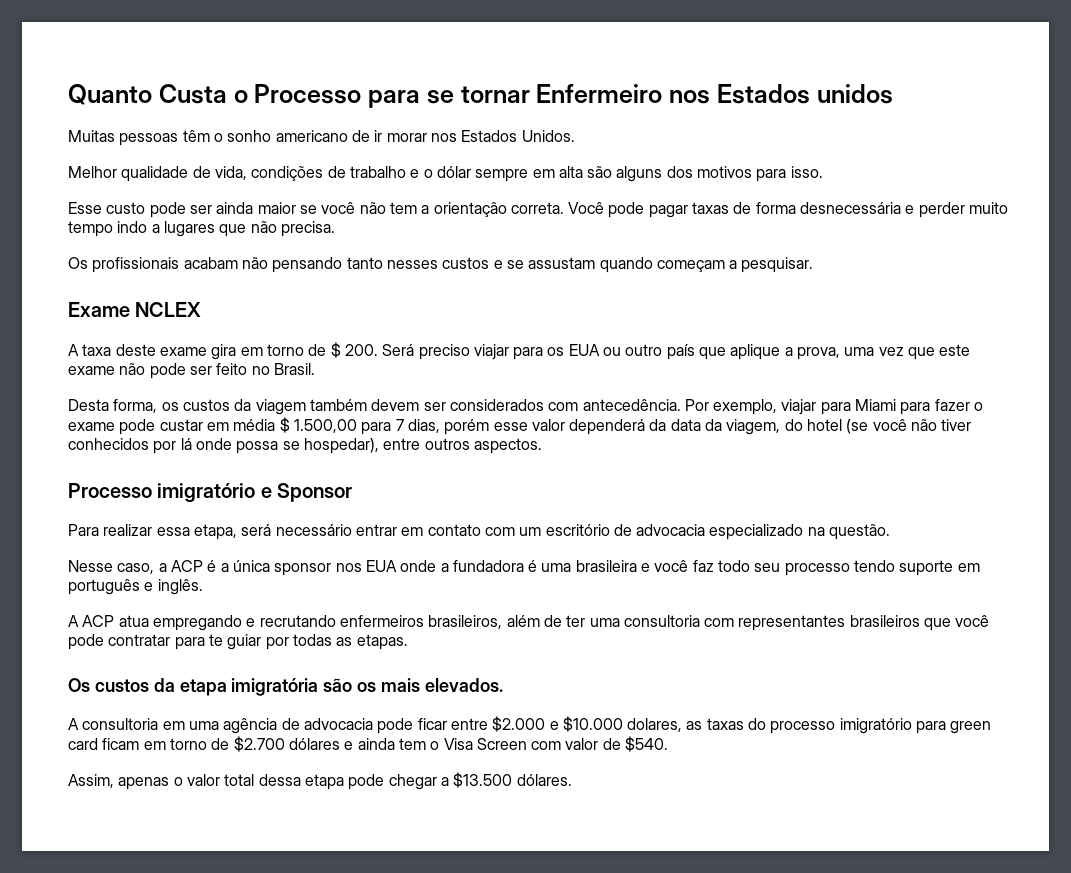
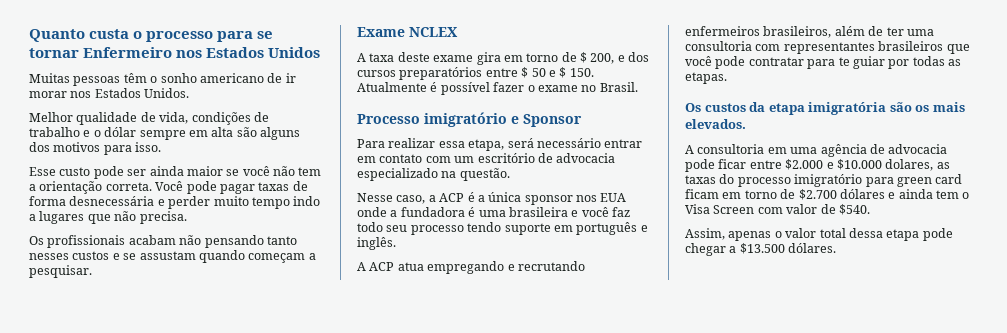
- Quanto Custa o Processo para se tornar Enfermeiro nos Estados unidos
+ Quanto custa o processo para se tornar Enfermeiro nos Estados Unidos
- A taxa deste exame gira em torno de $ 200. Será preciso viajar para os EUA ou outro país que aplique a prova, uma vez que este exame não pode ser feito no Brasil.
- Desta forma, os custos da viagem também devem ser considerados com antecedência. Por exemplo, viajar para Miami para fazer o exame pode custar em média $ 1.500,00 para 7 dias, porém esse valor dependerá da data da viagem, do hotel (se você não tiver conhecidos por lá onde possa se hospedar), entre outros aspectos.
+ A taxa deste exame gira em torno de $ 200, e dos cursos preparatórios entre $ 50 e $ 150. Atualmente é possível fazer o exame no Brasil.

